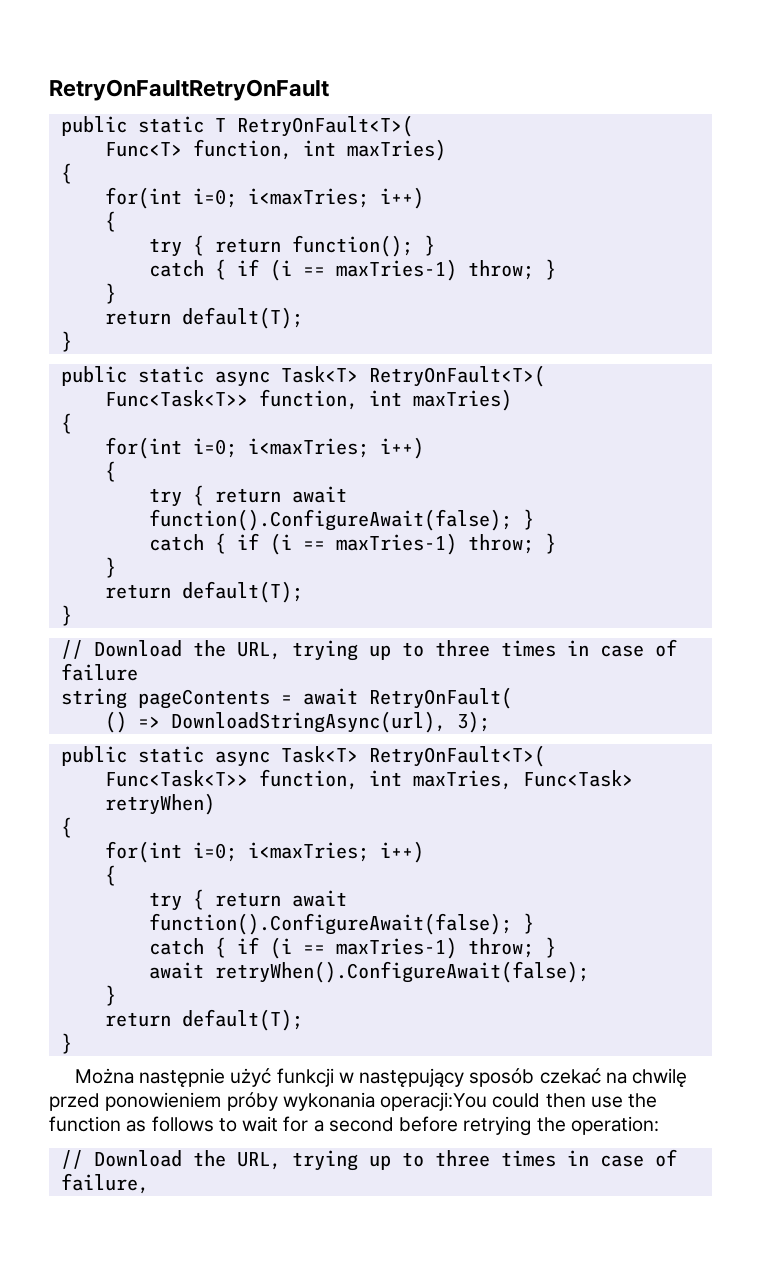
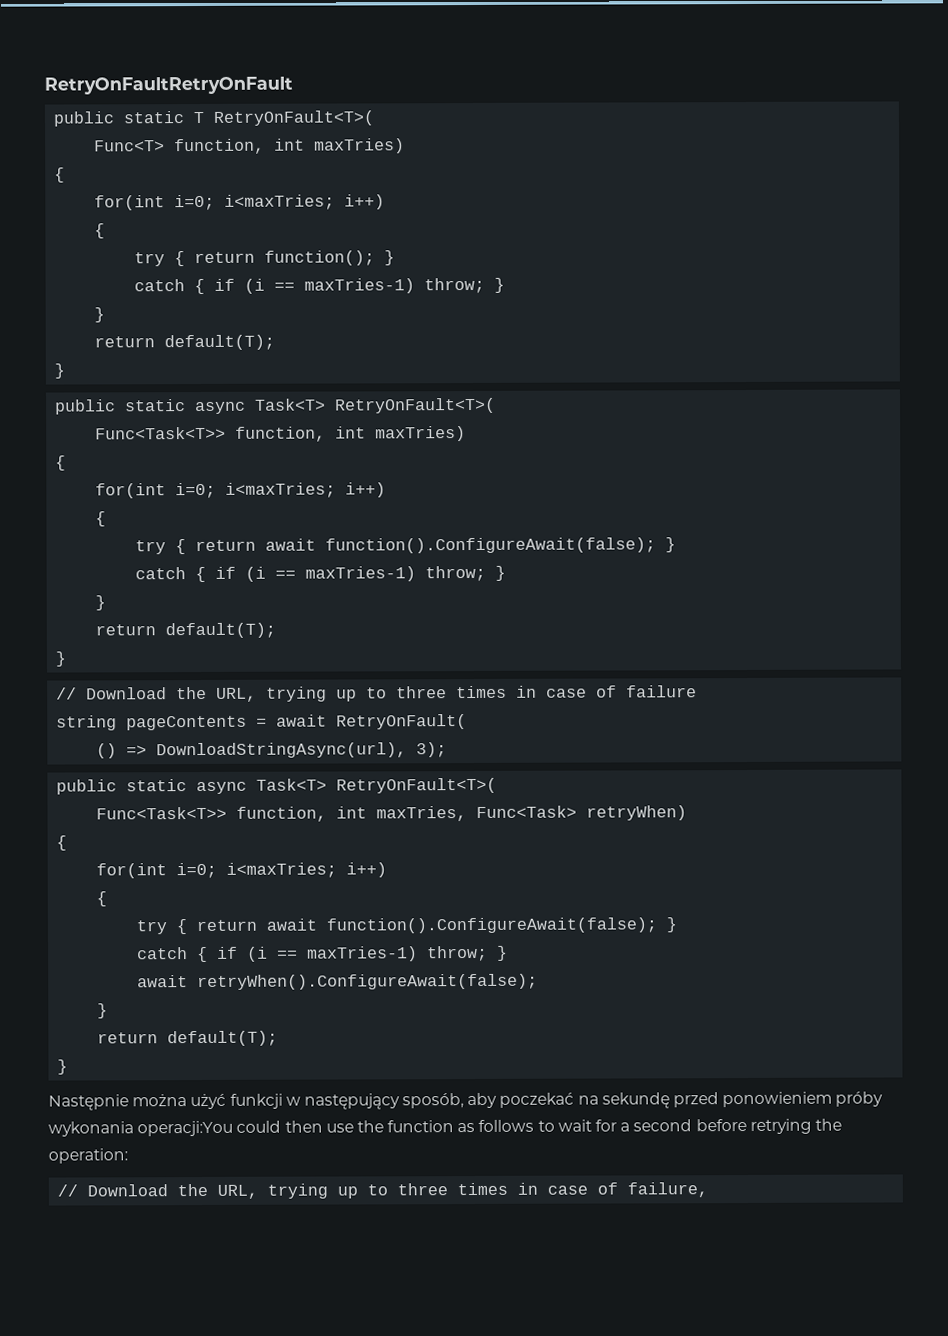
- Można następnie użyć funkcji w następujący sposób czekać na chwilę przed ponowieniem próby wykonania operacji:You could then use the function as follows to wait for a second before retrying the operation:
+ Następnie można użyć funkcji w następujący sposób, aby poczekać na sekundę przed ponowieniem próby wykonania operacji:You could then use the function as follows to wait for a second before retrying the operation:

